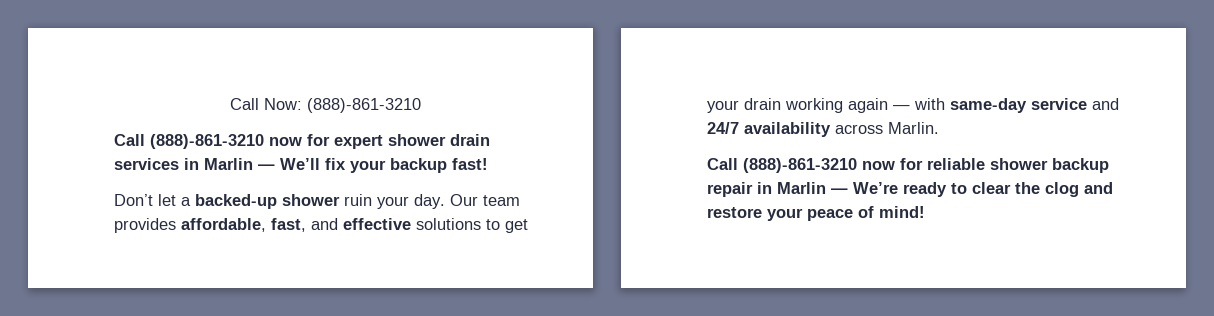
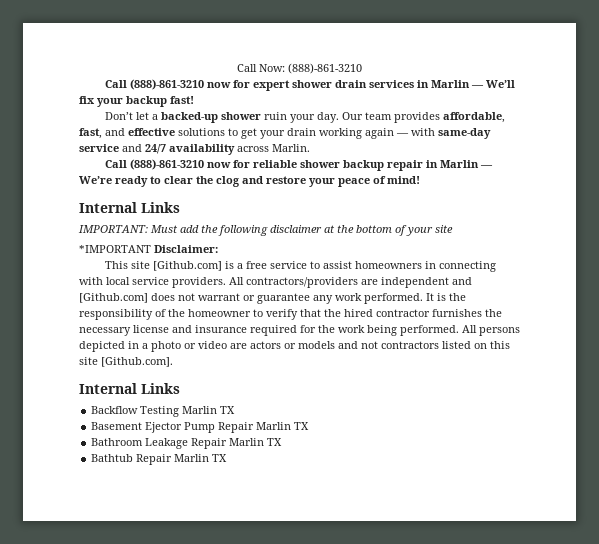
  Call (888)-861-3210 now for reliable shower backup repair in Marlin — We’re ready to clear the clog and restore your peace of mind!
+ Internal Links
+ IMPORTANT: Must add the following disclaimer at the bottom of your site
+ *IMPORTANT Disclaimer:
+ This site [Github.com] is a free service to assist homeowners in connecting with local service providers. All contractors/providers are independent and [Github.com] does not warrant or guarantee any work performed. It is the responsibility of the homeowner to verify that the hired contractor furnishes the necessary license and insurance required for the work being performed. All persons depicted in a photo or video are actors or models and not contractors listed on this site [Github.com].
+ Internal Links
+ Backflow Testing Marlin TX
+ Basement Ejector Pump Repair Marlin TX
+ Bathroom Leakage Repair Marlin TX
+ Bathtub Repair Marlin TX

